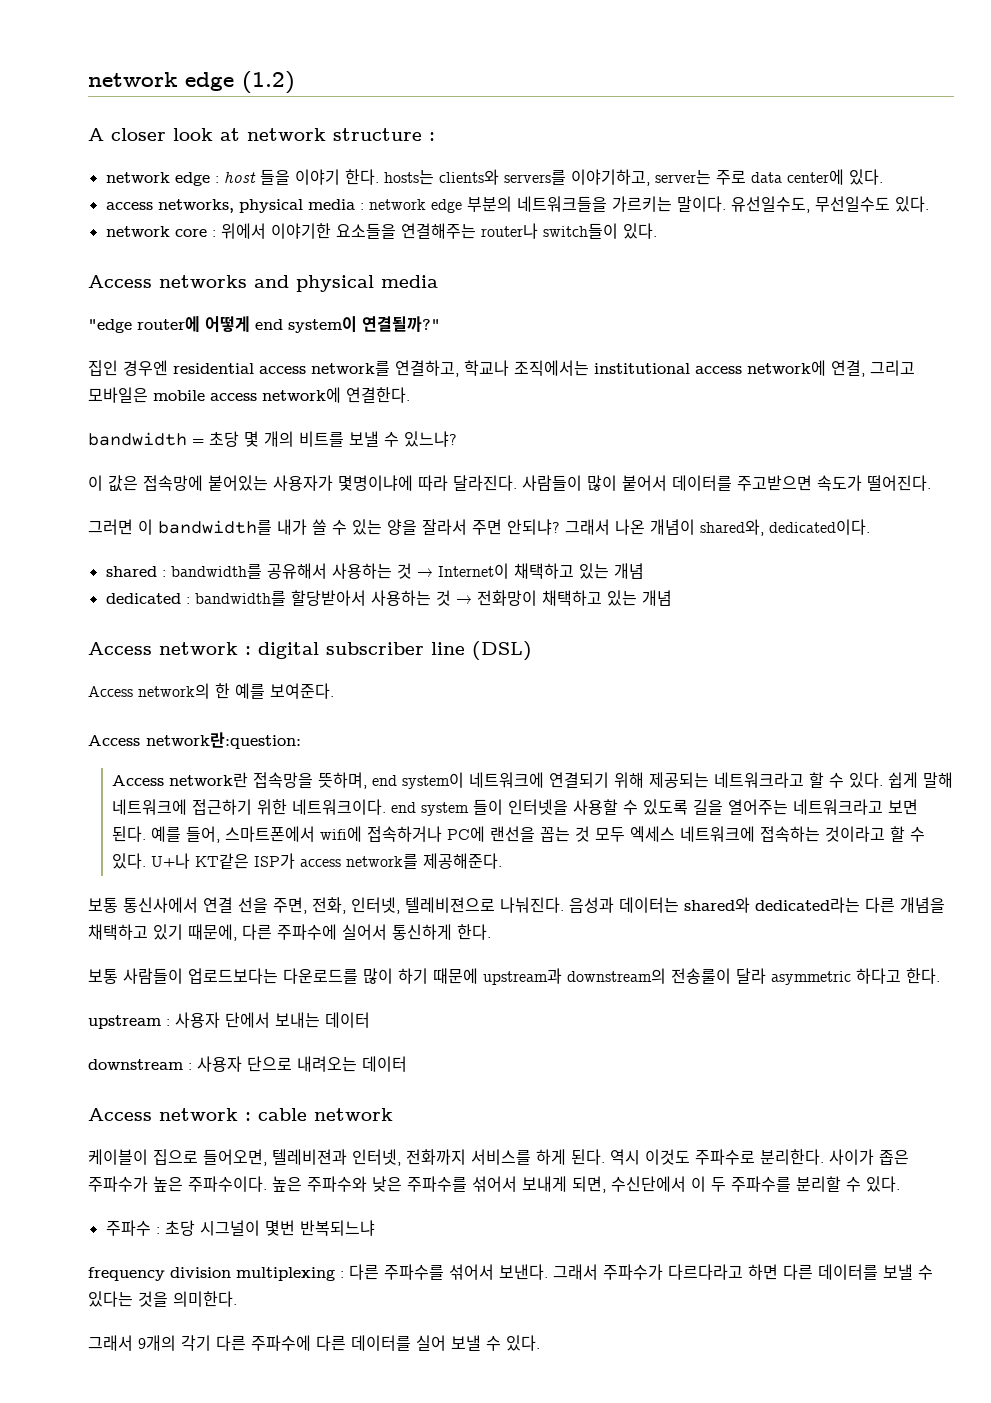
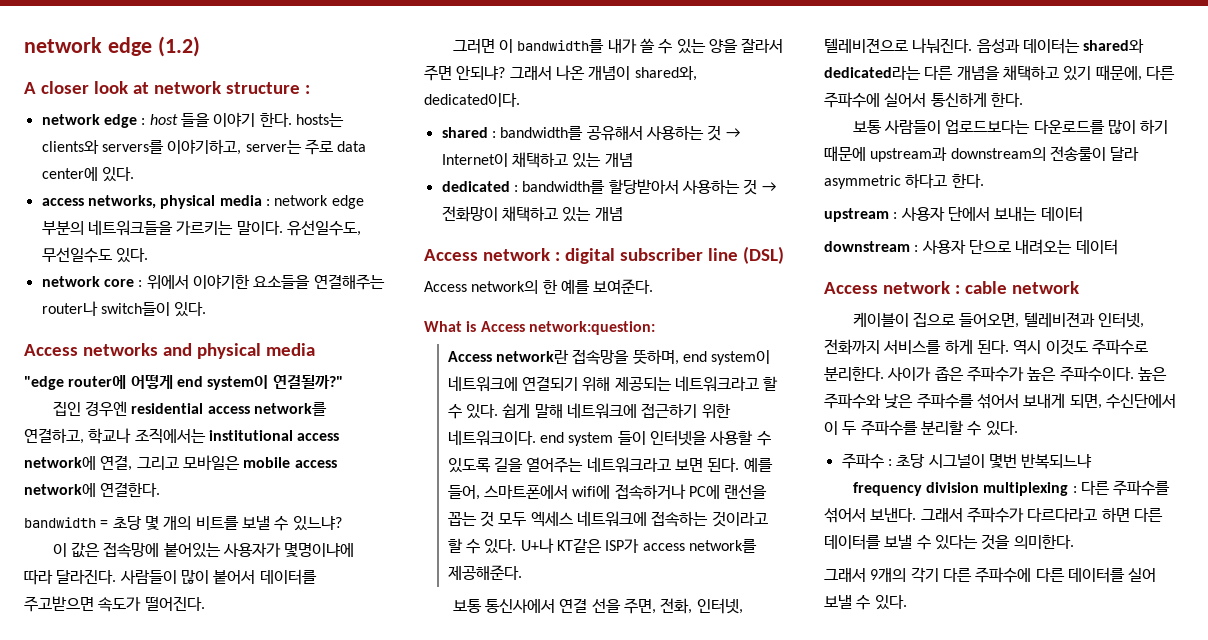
- Access network란:question:
+ What is Access network:question:

